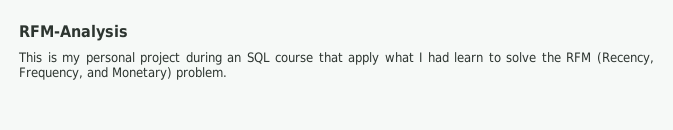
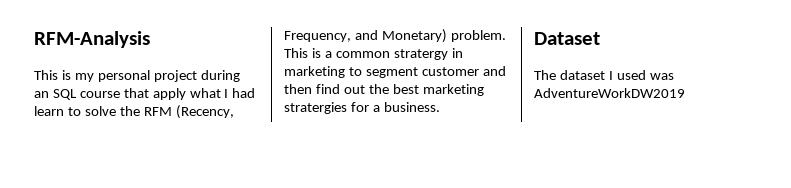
+ This is a common stratergy in marketing to segment customer and then find out the best marketing stratergies for a business.
+ Dataset
+ The dataset I used was AdventureWorkDW2019

